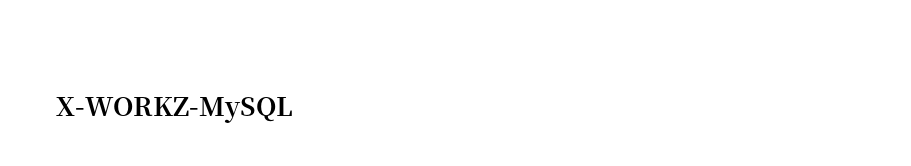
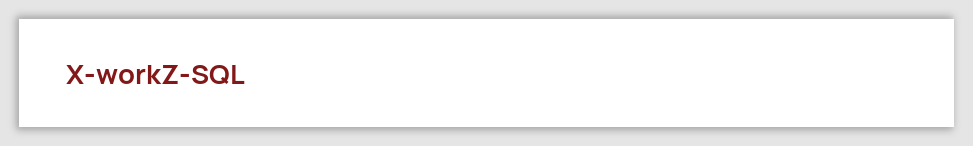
- X-WORKZ-MySQL
+ X-workZ-SQL

